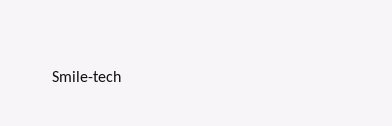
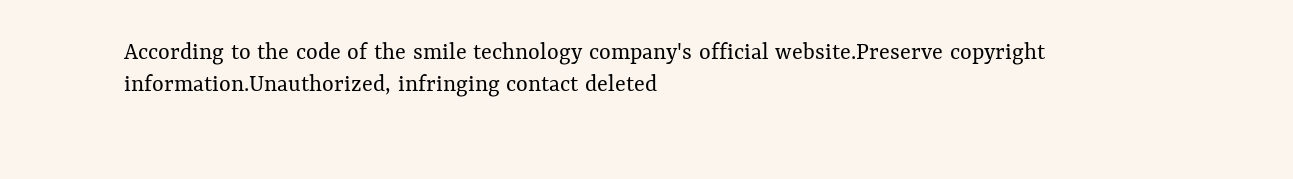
- Smile-tech
+ According to the code of the smile technology company's official website.Preserve copyright information.Unauthorized, infringing contact deleted

